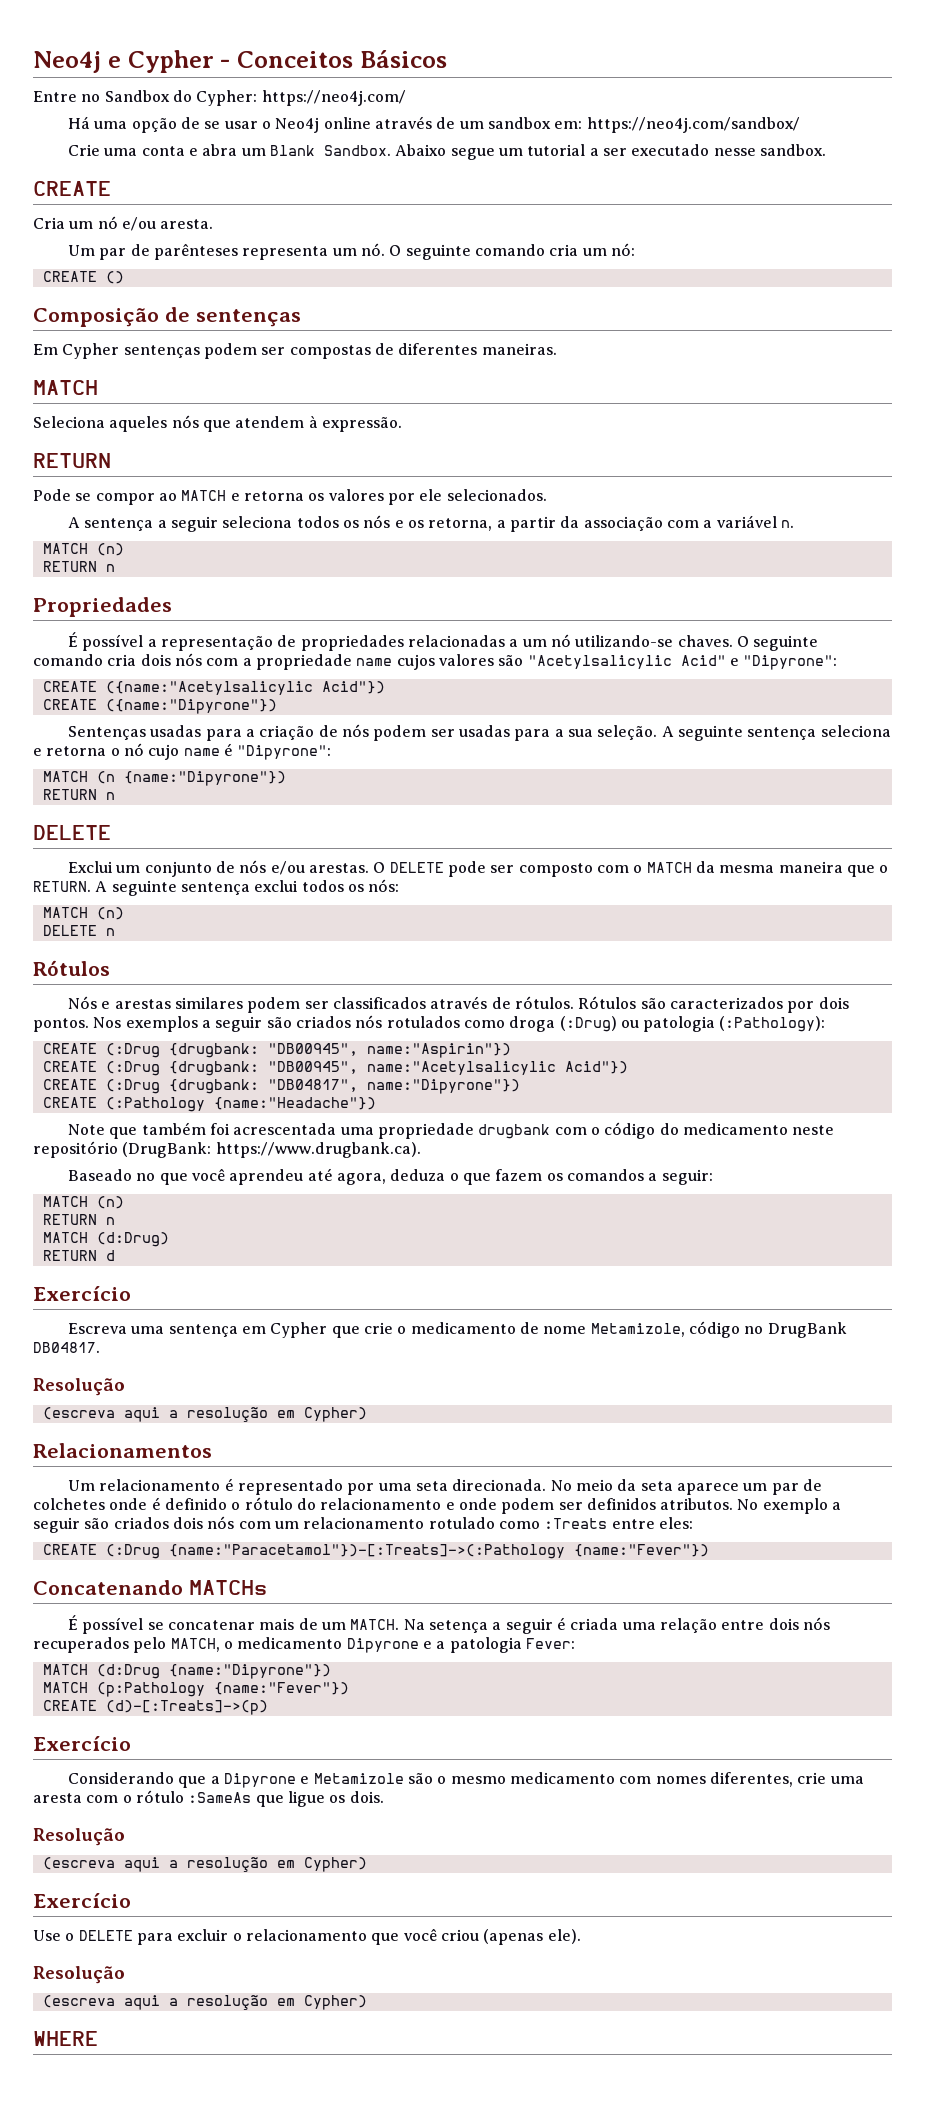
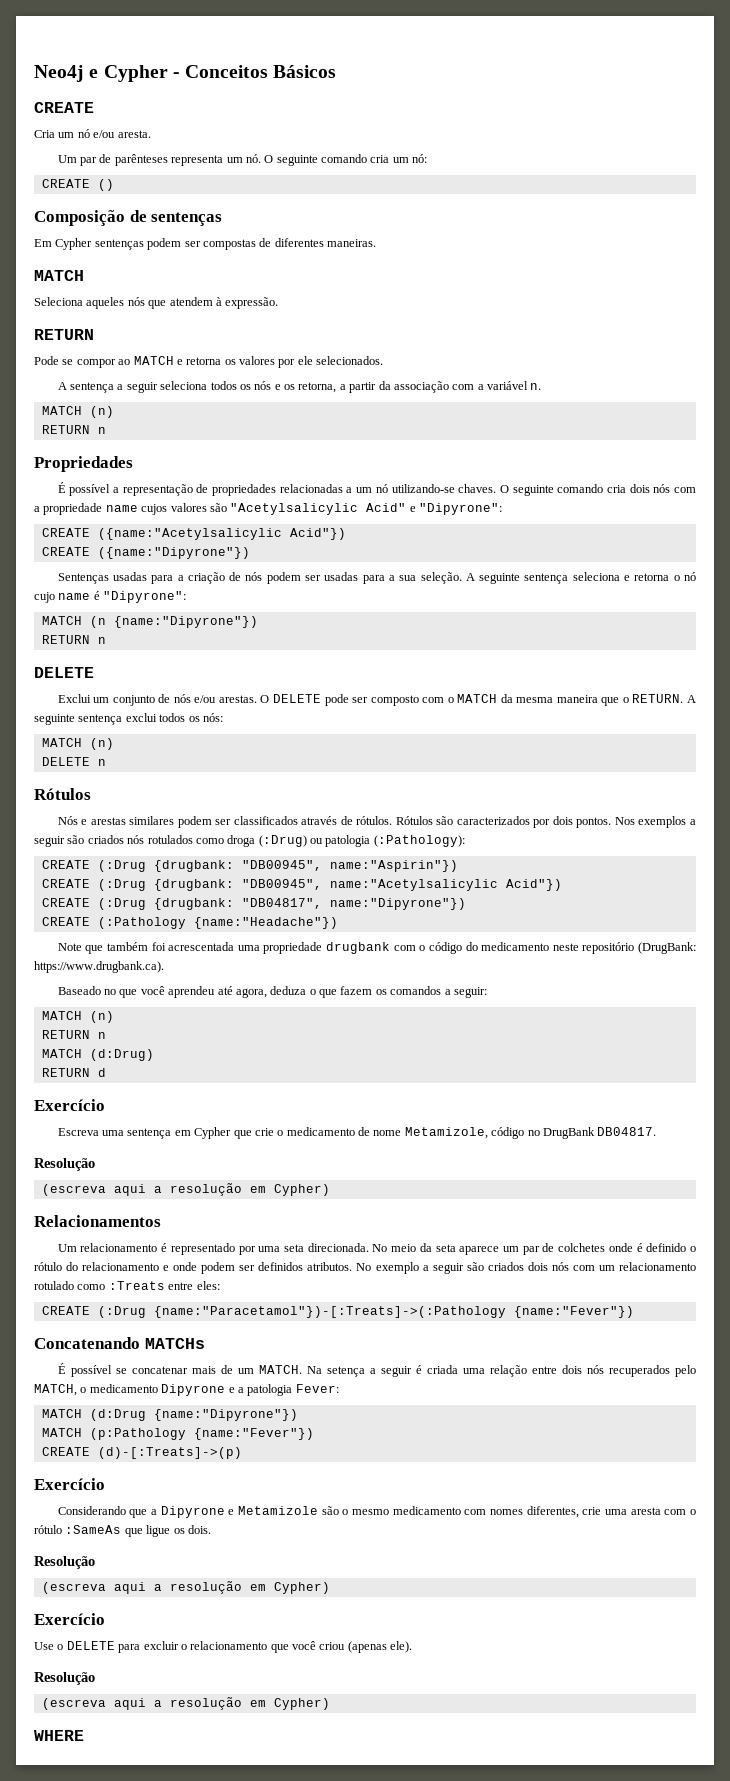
- Entre no Sandbox do Cypher: https://neo4j.com/
- Há uma opção de se usar o Neo4j online através de um sandbox em: https://neo4j.com/sandbox/
- Crie uma conta e abra um Blank Sandbox. Abaixo segue um tutorial a ser executado nesse sandbox.

